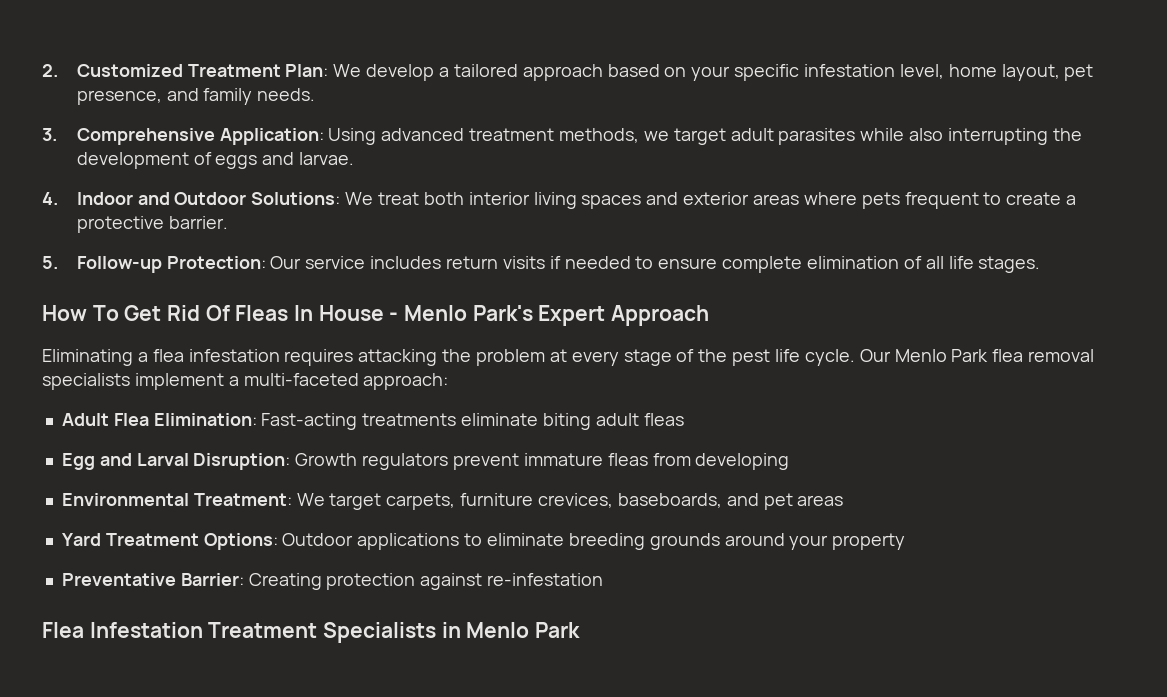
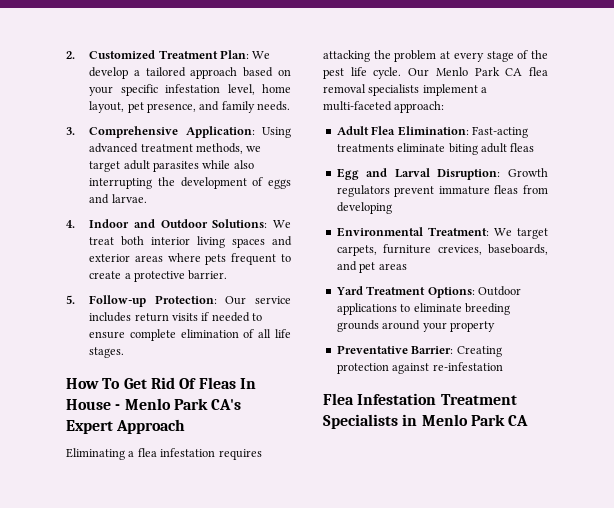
- How To Get Rid Of Fleas In House - Menlo Park's Expert Approach
+ How To Get Rid Of Fleas In House - Menlo Park CA's Expert Approach
- Our Menlo Park flea removal specialists implement a multi-faceted approach:
+ Our Menlo Park CA flea removal specialists implement a multi-faceted approach:
- Flea Infestation Treatment Specialists in Menlo Park
+ Flea Infestation Treatment Specialists in Menlo Park CA

